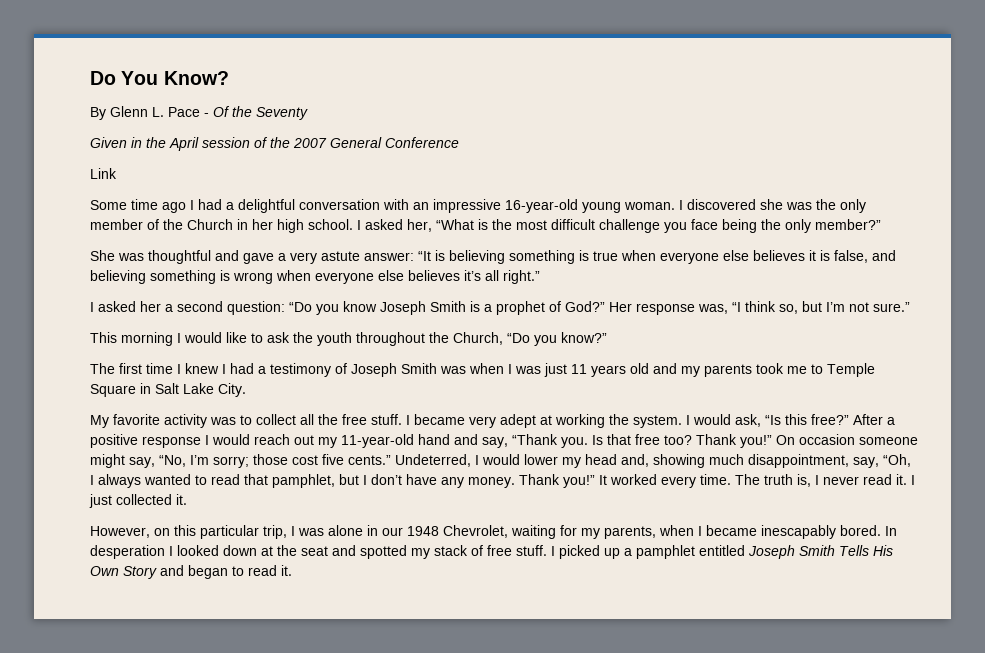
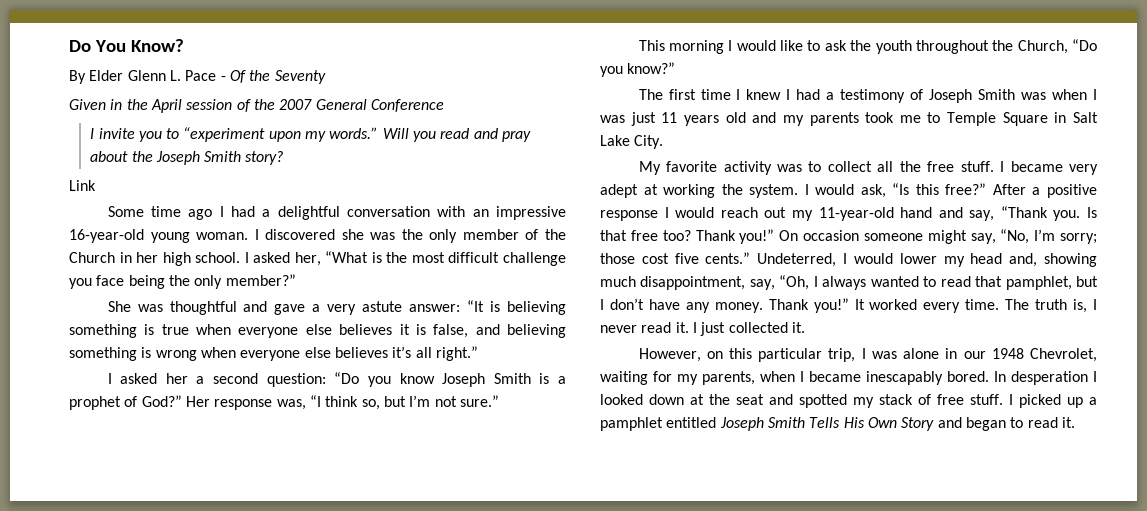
- By Glenn L. Pace - Of the Seventy
+ By Elder Glenn L. Pace - Of the Seventy
+ I invite you to “experiment upon my words.” Will you read and pray about the Joseph Smith story?

